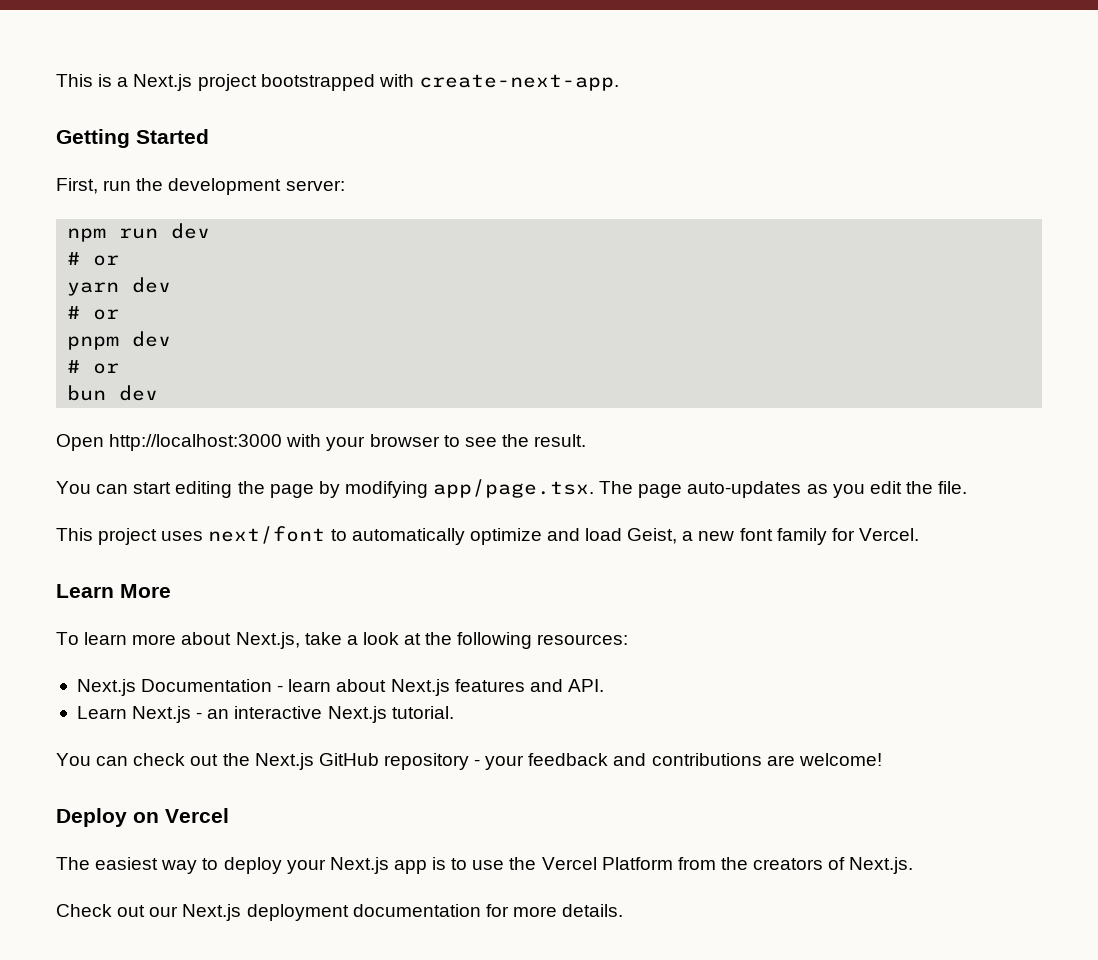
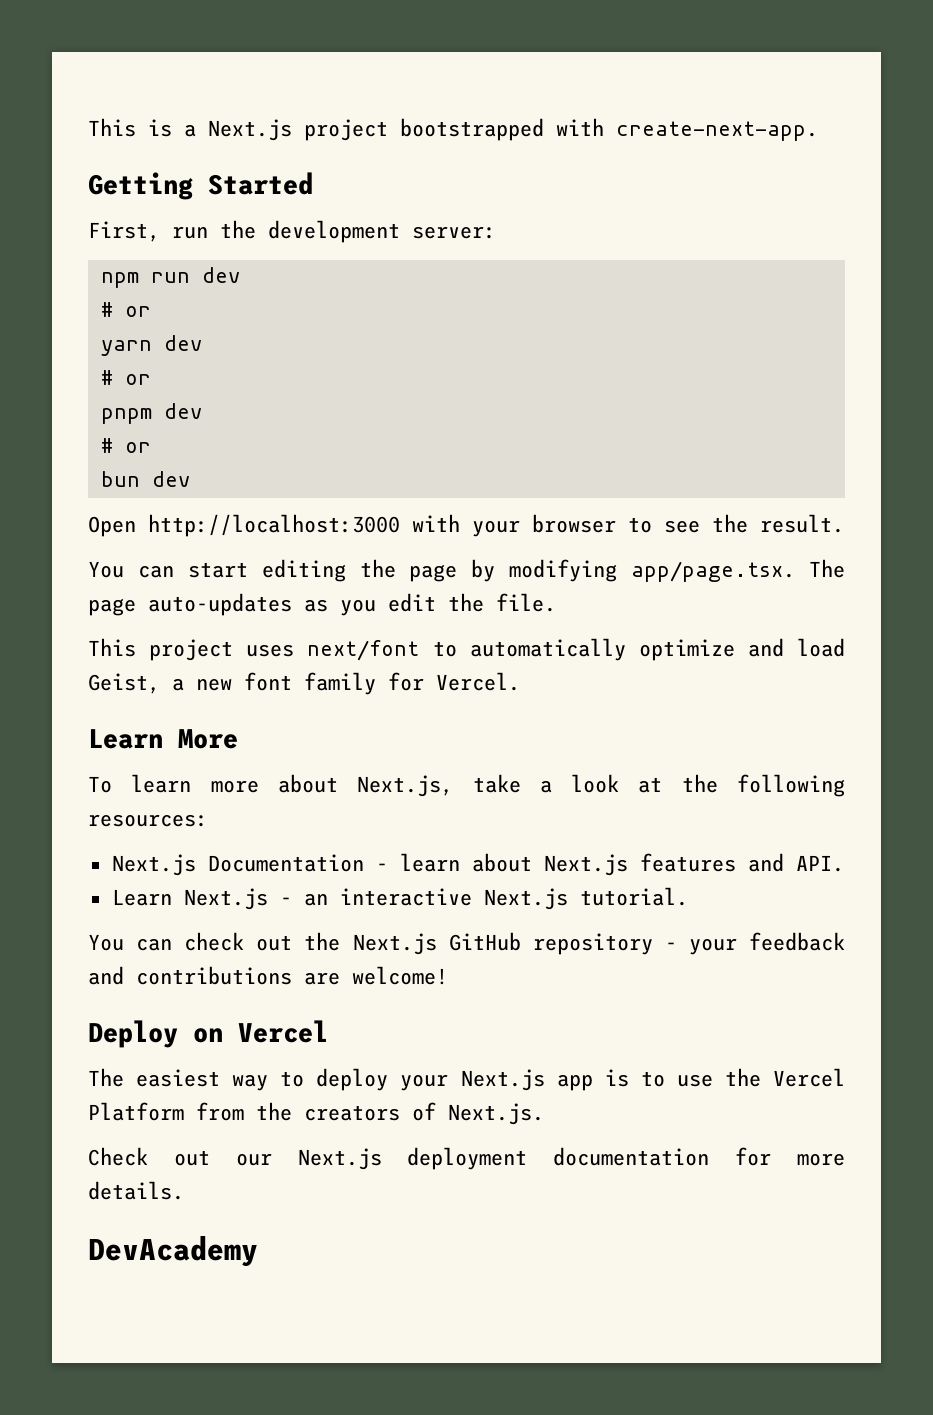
+ DevAcademy

